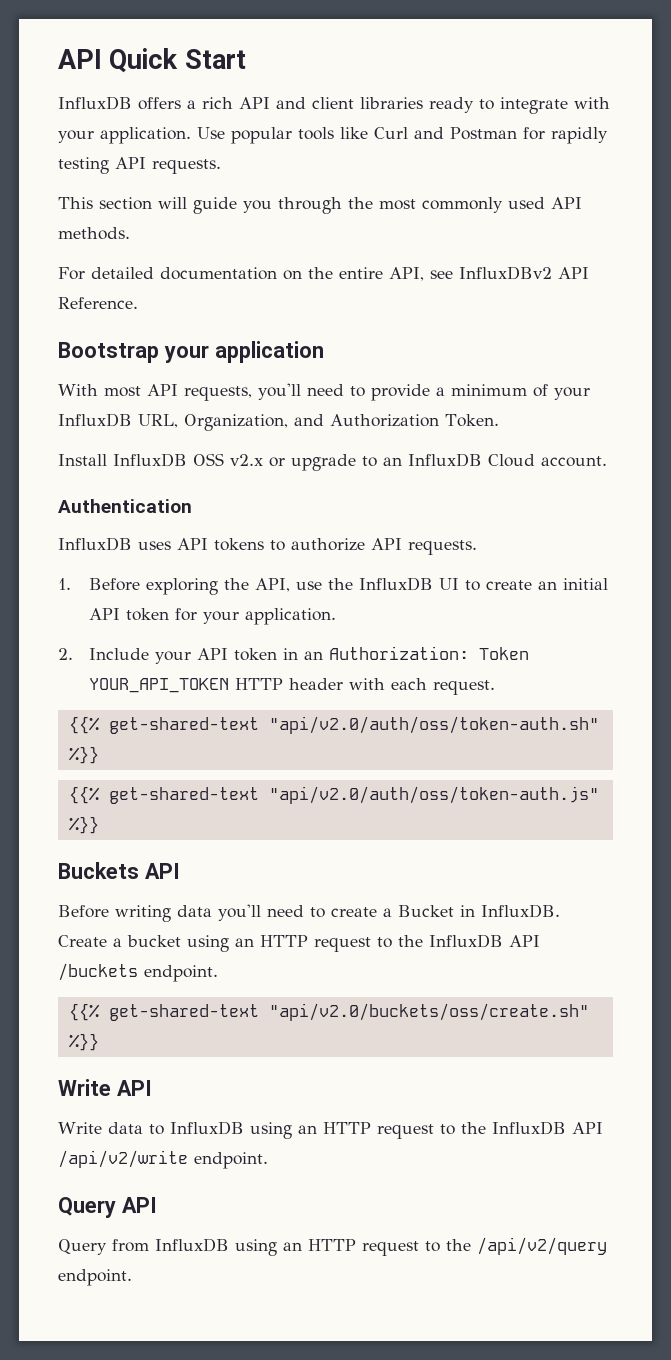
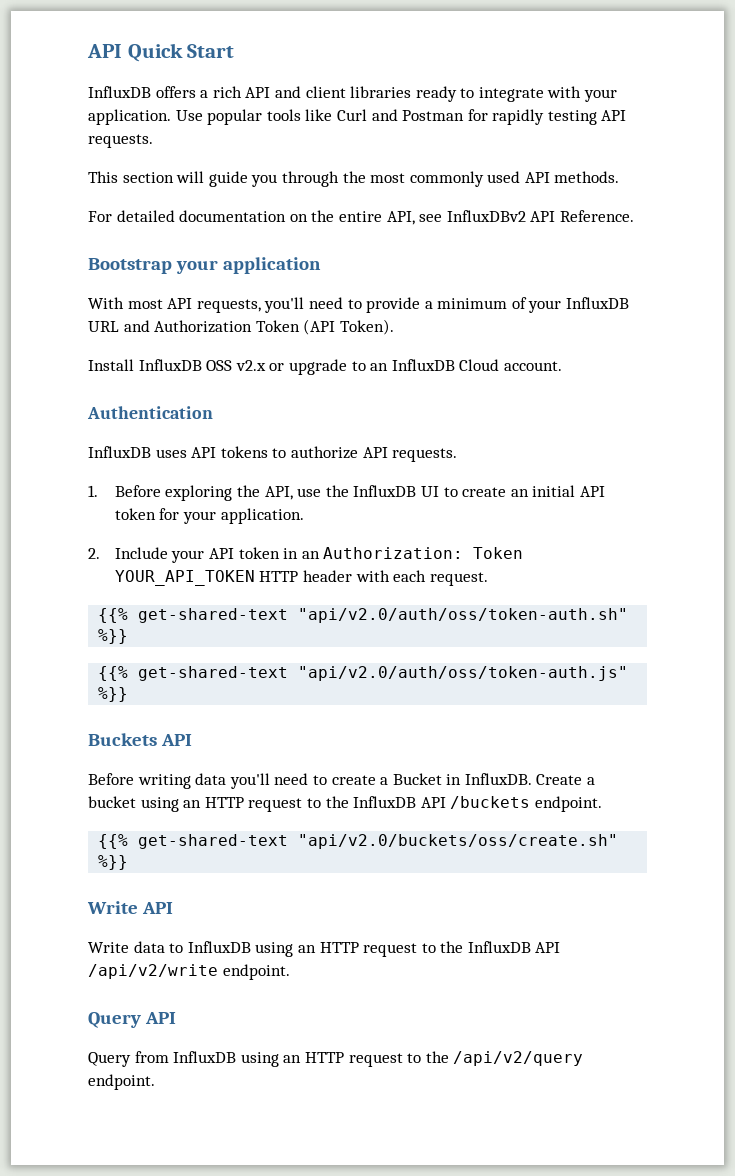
- With most API requests, you'll need to provide a minimum of your InfluxDB URL, Organization, and Authorization Token.
+ With most API requests, you'll need to provide a minimum of your InfluxDB URL and Authorization Token (API Token).

